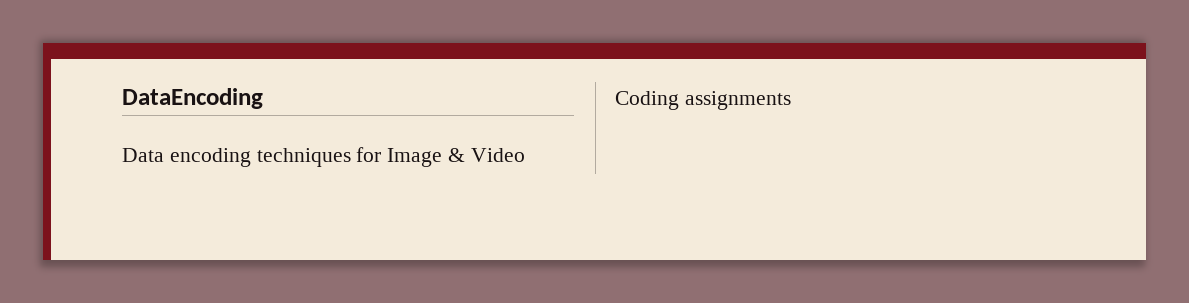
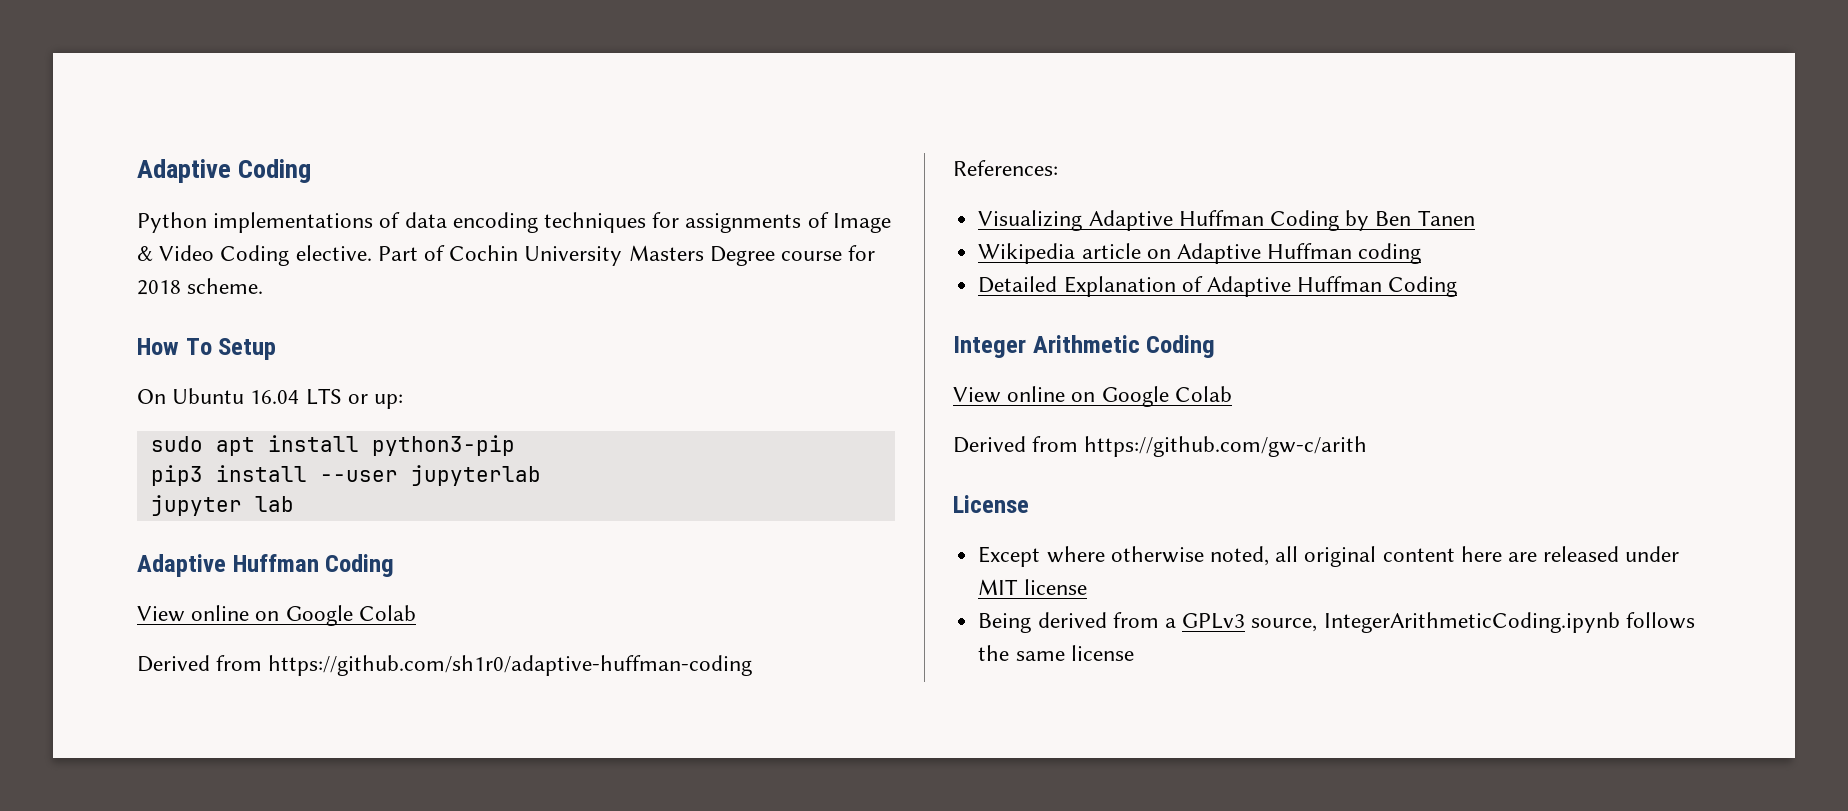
- DataEncoding
- Data encoding techniques for Image & Video Coding assignments
+ Adaptive Coding
+ Python implementations of data encoding techniques for assignments of Image & Video Coding elective. Part of Cochin University Masters Degree course for 2018 scheme.
+ How To Setup
+ On Ubuntu 16.04 LTS or up:
+ sudo apt install python3-pip
+ pip3 install --user jupyterlab
+ jupyter lab
+ Adaptive Huffman Coding
+ View online on Google Colab
+ Derived from https://github.com/sh1r0/adaptive-huffman-coding
+ References:
+ Visualizing Adaptive Huffman Coding by Ben Tanen
+ Wikipedia article on Adaptive Huffman coding
+ Detailed Explanation of Adaptive Huffman Coding
+ Integer Arithmetic Coding
+ View online on Google Colab
+ Derived from https://github.com/gw-c/arith
+ License
+ Except where otherwise noted, all original content here are released under MIT license
+ Being derived from a GPLv3 source, IntegerArithmeticCoding.ipynb follows the same license

